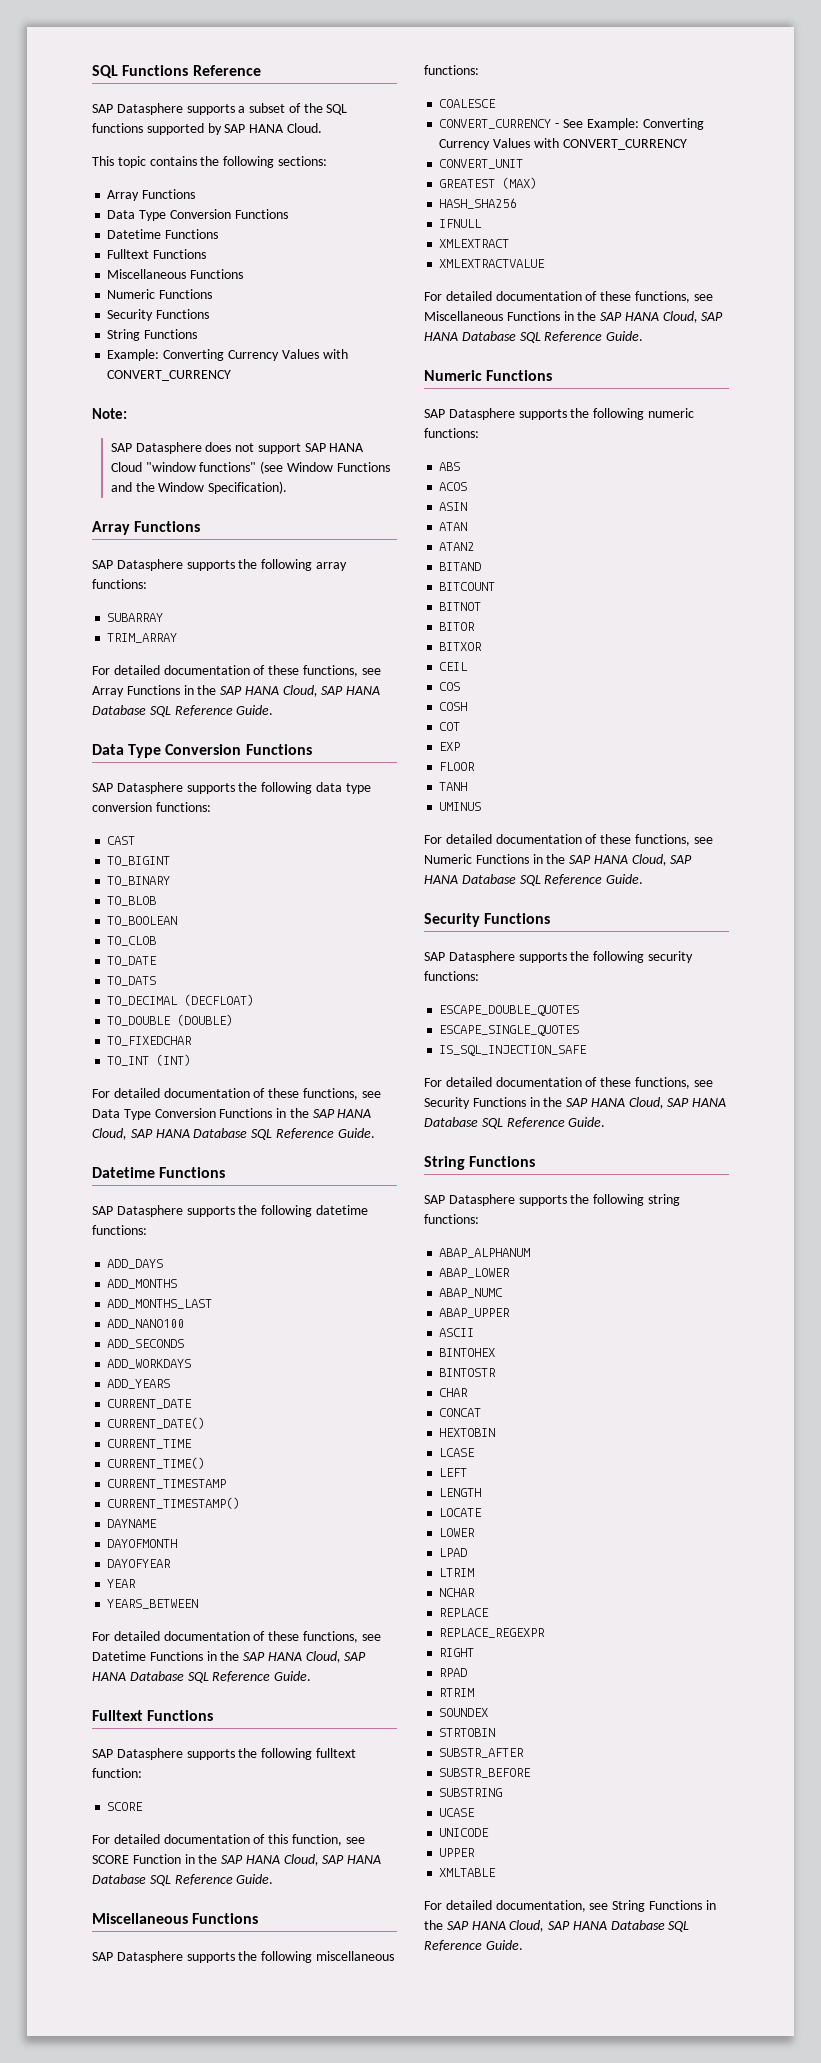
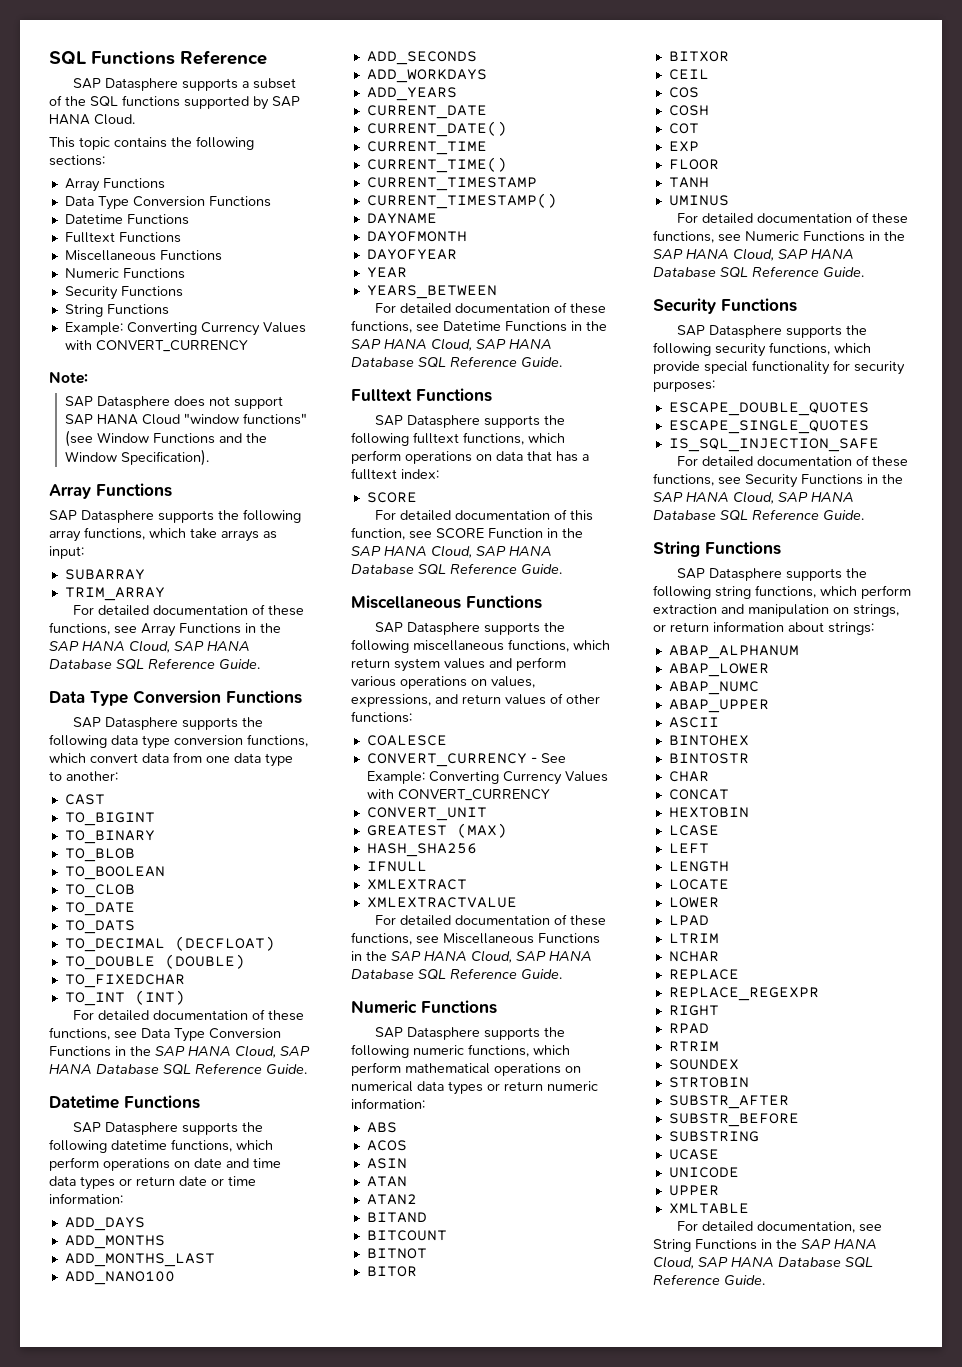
- SAP Datasphere supports the following array functions:
+ SAP Datasphere supports the following array functions, which take arrays as input:
- SAP Datasphere supports the following data type conversion functions:
+ SAP Datasphere supports the following data type conversion functions, which convert data from one data type to another:
- SAP Datasphere supports the following datetime functions:
+ SAP Datasphere supports the following datetime functions, which perform operations on date and time data types or return date or time information:
- SAP Datasphere supports the following fulltext function:
+ SAP Datasphere supports the following fulltext functions, which perform operations on data that has a fulltext index:
- SAP Datasphere supports the following miscellaneous functions:
+ SAP Datasphere supports the following miscellaneous functions, which return system values and perform various operations on values, expressions, and return values of other functions:
- SAP Datasphere supports the following numeric functions:
+ SAP Datasphere supports the following numeric functions, which perform mathematical operations on numerical data types or return numeric information:
- SAP Datasphere supports the following security functions:
+ SAP Datasphere supports the following security functions, which provide special functionality for security purposes:
- SAP Datasphere supports the following string functions:
+ SAP Datasphere supports the following string functions, which perform extraction and manipulation on strings, or return information about strings:

